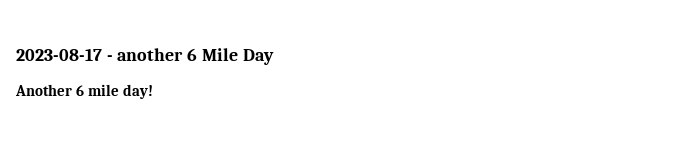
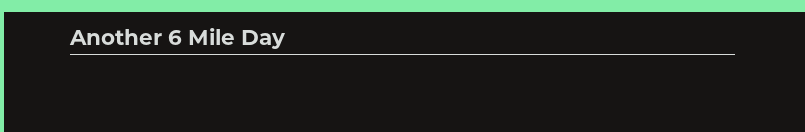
- 2023-08-17 - another 6 Mile Day
+ Another 6 Mile Day
- Another 6 mile day!

